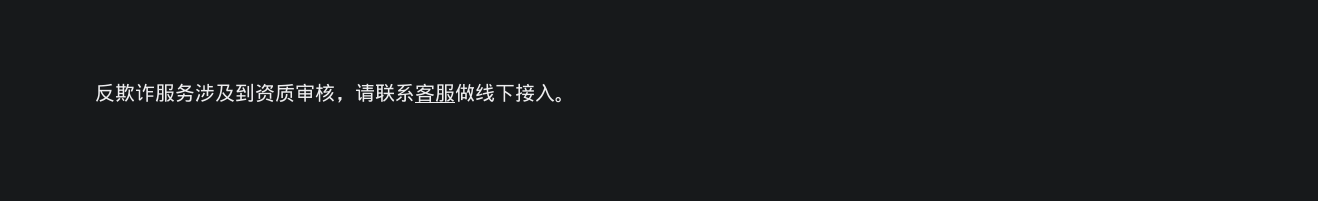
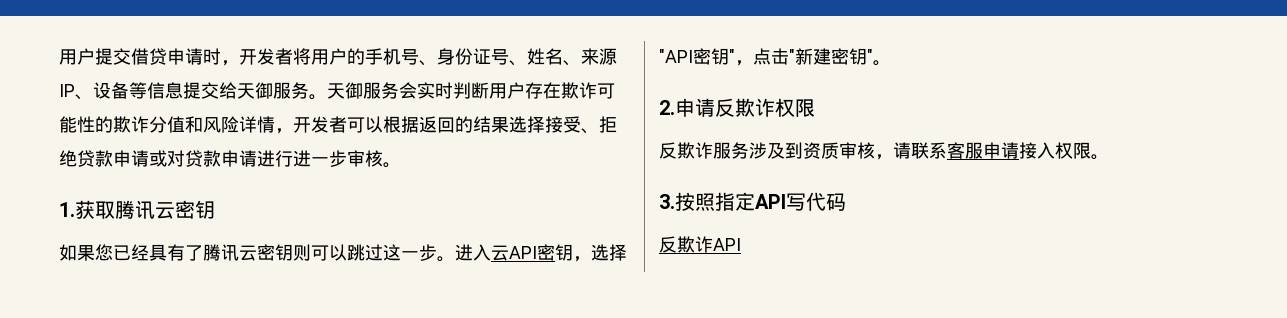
+ 用户提交借贷申请时，开发者将用户的手机号、身份证号、姓名、来源IP、设备等信息提交给天御服务。天御服务会实时判断用户存在欺诈可能性的欺诈分值和风险详情，开发者可以根据返回的结果选择接受、拒绝贷款申请或对贷款申请进行进一步审核。
+ 1.获取腾讯云密钥
+ 如果您已经具有了腾讯云密钥则可以跳过这一步。进入云API密钥，选择"API密钥"，点击"新建密钥"。
+ 2.申请反欺诈权限
- 反欺诈服务涉及到资质审核，请联系客服做线下接入。
+ 反欺诈服务涉及到资质审核，请联系客服申请接入权限。
+ 3.按照指定API写代码
+ 反欺诈API

